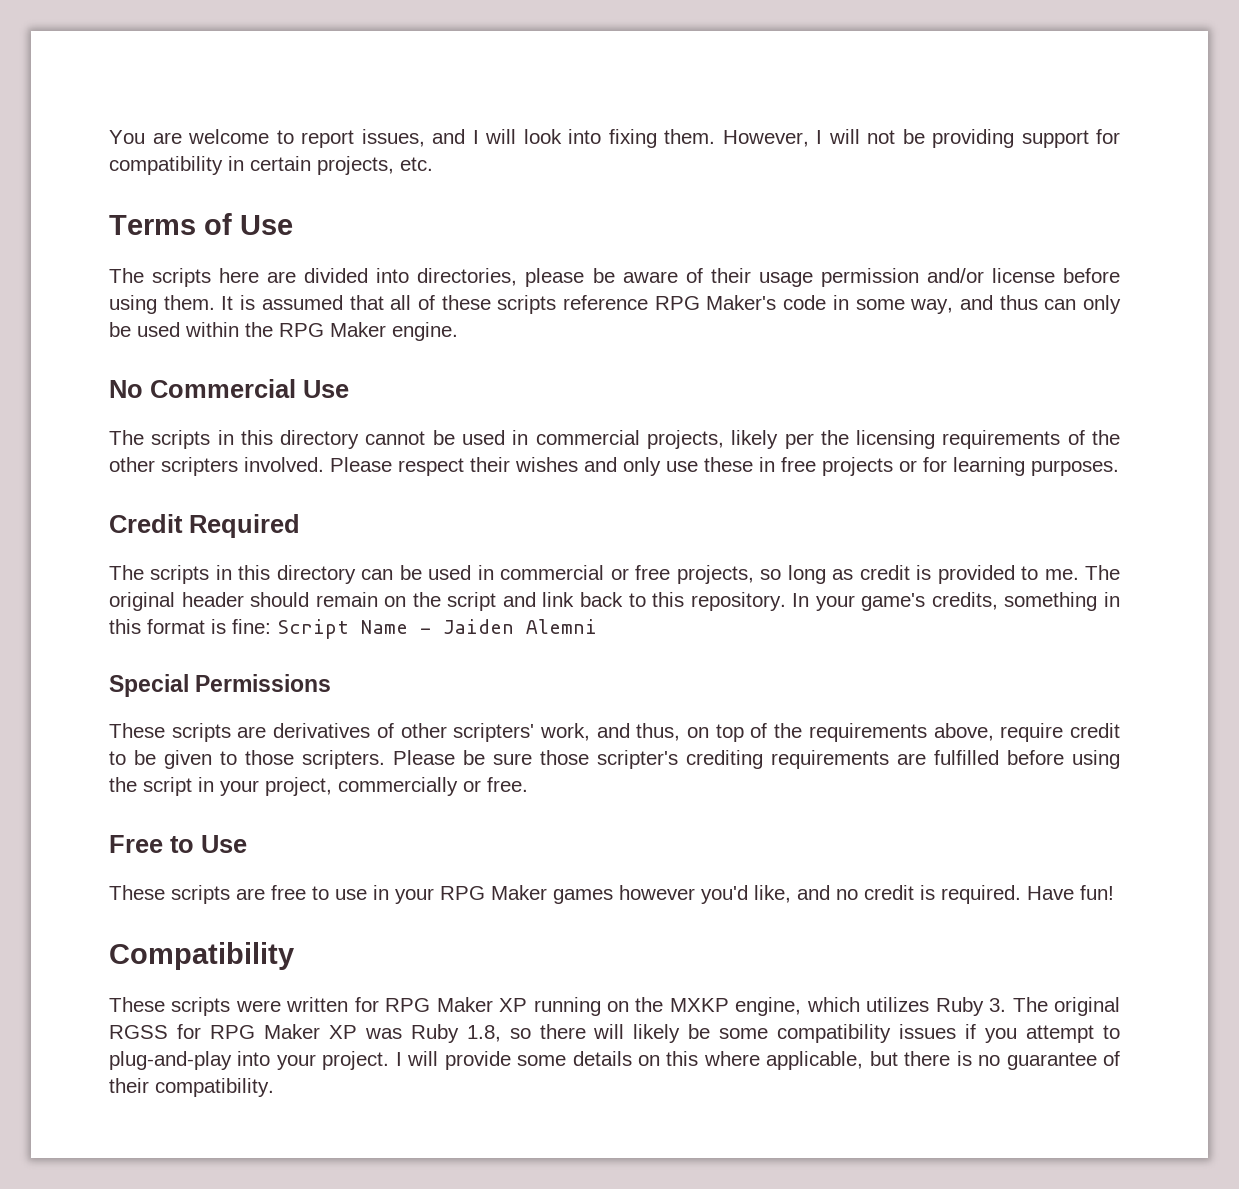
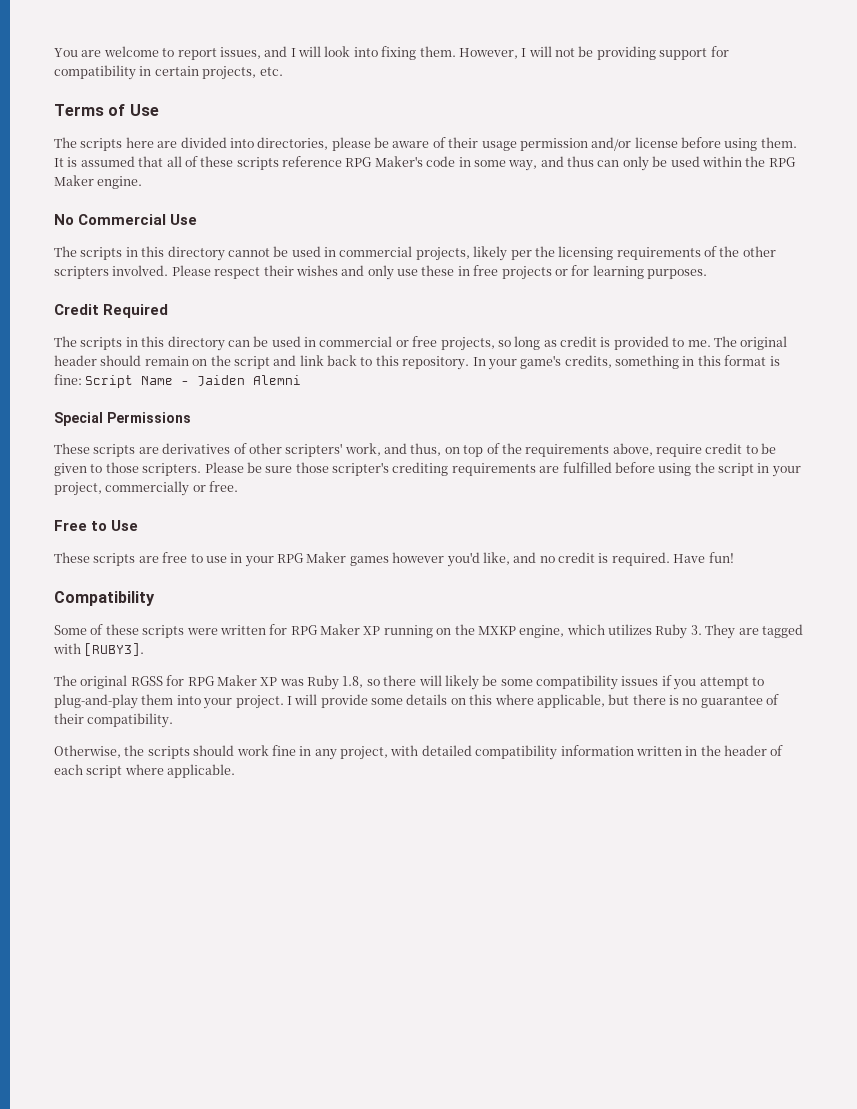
- These scripts were written for RPG Maker XP running on the MXKP engine, which utilizes Ruby 3. The original RGSS for RPG Maker XP was Ruby 1.8, so there will likely be some compatibility issues if you attempt to plug-and-play into your project.
+ Some of these scripts were written for RPG Maker XP running on the MXKP engine, which utilizes Ruby 3. They are tagged with [RUBY3].
+ The original RGSS for RPG Maker XP was Ruby 1.8, so there will likely be some compatibility issues if you attempt to plug-and-play them into your project.
+ Otherwise, the scripts should work fine in any project, with detailed compatibility information written in the header of each script where applicable.

